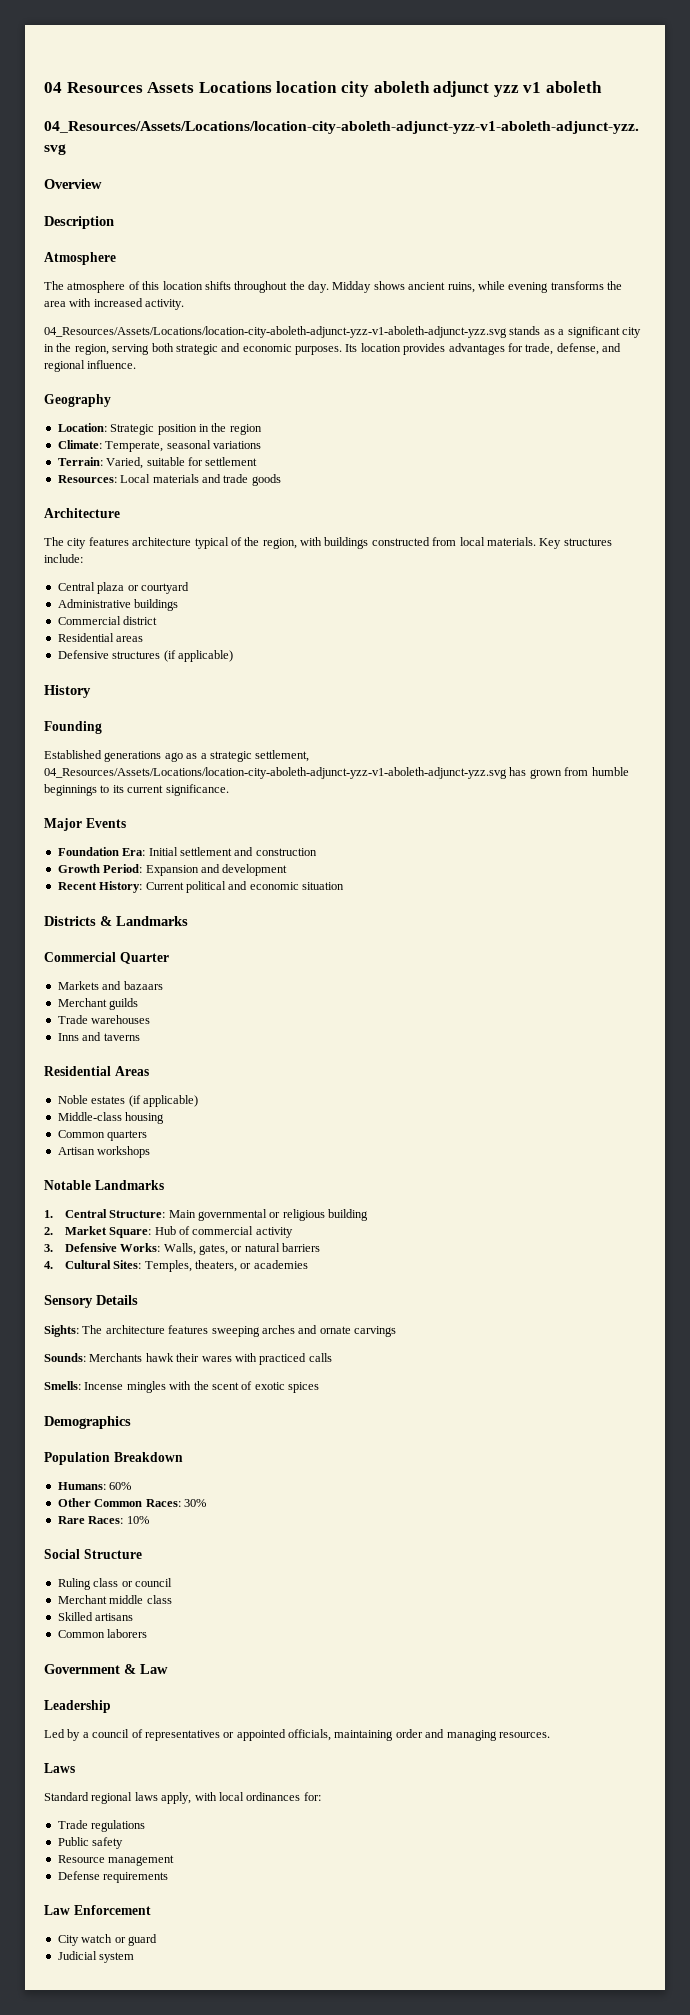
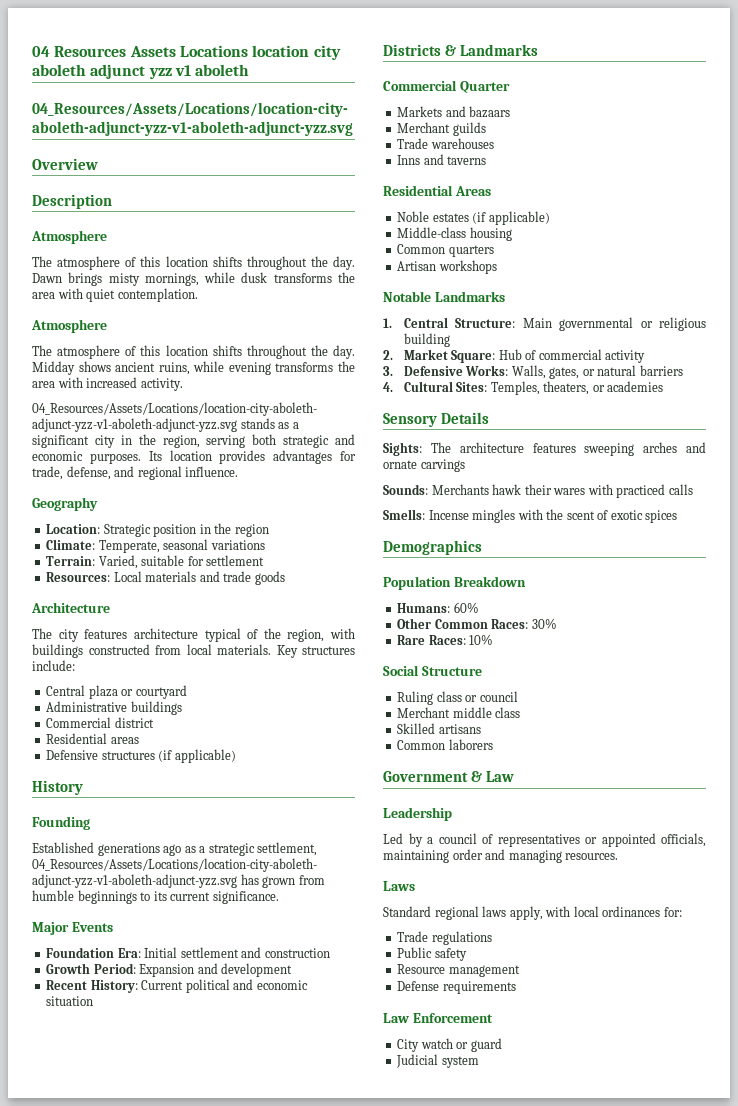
+ The atmosphere of this location shifts throughout the day. Dawn brings misty mornings, while dusk transforms the area with quiet contemplation.
+ Atmosphere

